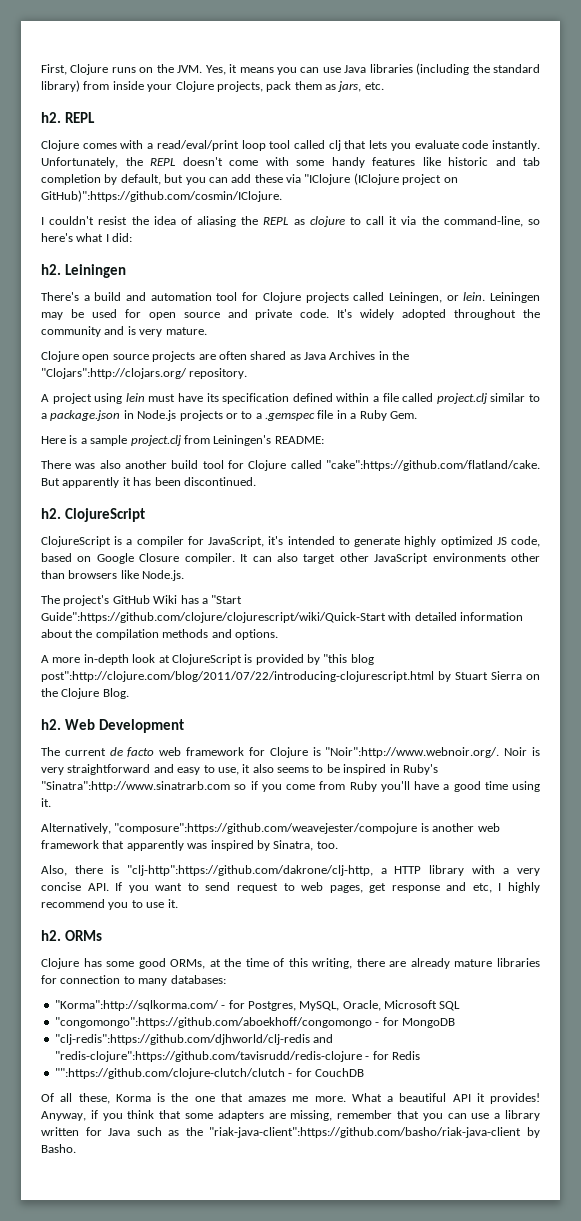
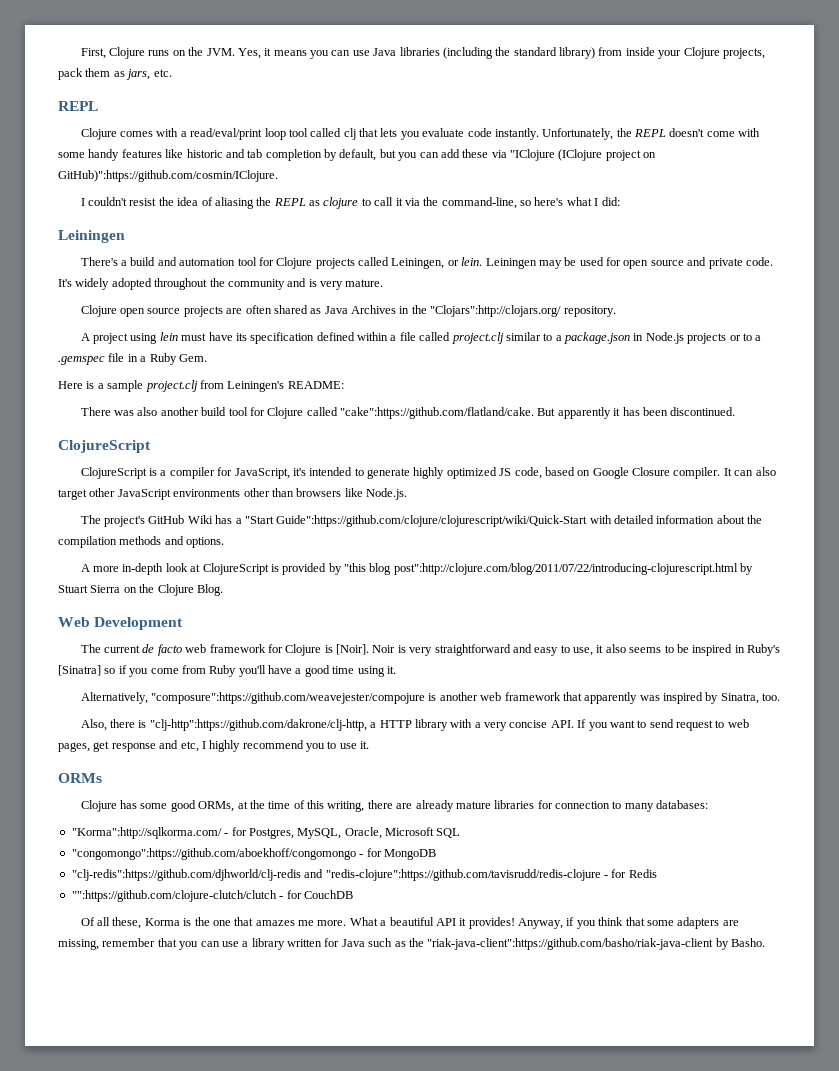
  First, Clojure runs on the JVM. Yes, it means you can use Java libraries (including the standard library) from inside your Clojure projects, pack them as jars, etc.
- h2. REPL
+ REPL
  I couldn't resist the idea of aliasing the REPL as clojure to call it via the command-line, so here's what I did:
- h2. Leiningen
+ Leiningen
  There was also another build tool for Clojure called "cake":https://github.com/flatland/cake. But apparently it has been discontinued.
- h2. ClojureScript
+ ClojureScript
  A more in-depth look at ClojureScript is provided by "this blog post":http://clojure.com/blog/2011/07/22/introducing-clojurescript.html by Stuart Sierra on the Clojure Blog.
- h2. Web Development
+ Web Development
- The current de facto web framework for Clojure is "Noir":http://www.webnoir.org/. Noir is very straightforward and easy to use, it also seems to be inspired in Ruby's "Sinatra":http://www.sinatrarb.com so if you come from Ruby you'll have a good time using it.
+ The current de facto web framework for Clojure is [Noir]. Noir is very straightforward and easy to use, it also seems to be inspired in Ruby's [Sinatra] so if you come from Ruby you'll have a good time using it.
  Also, there is "clj-http":https://github.com/dakrone/clj-http, a HTTP library with a very concise API. If you want to send request to web pages, get response and etc, I highly recommend you to use it.
- h2. ORMs
+ ORMs

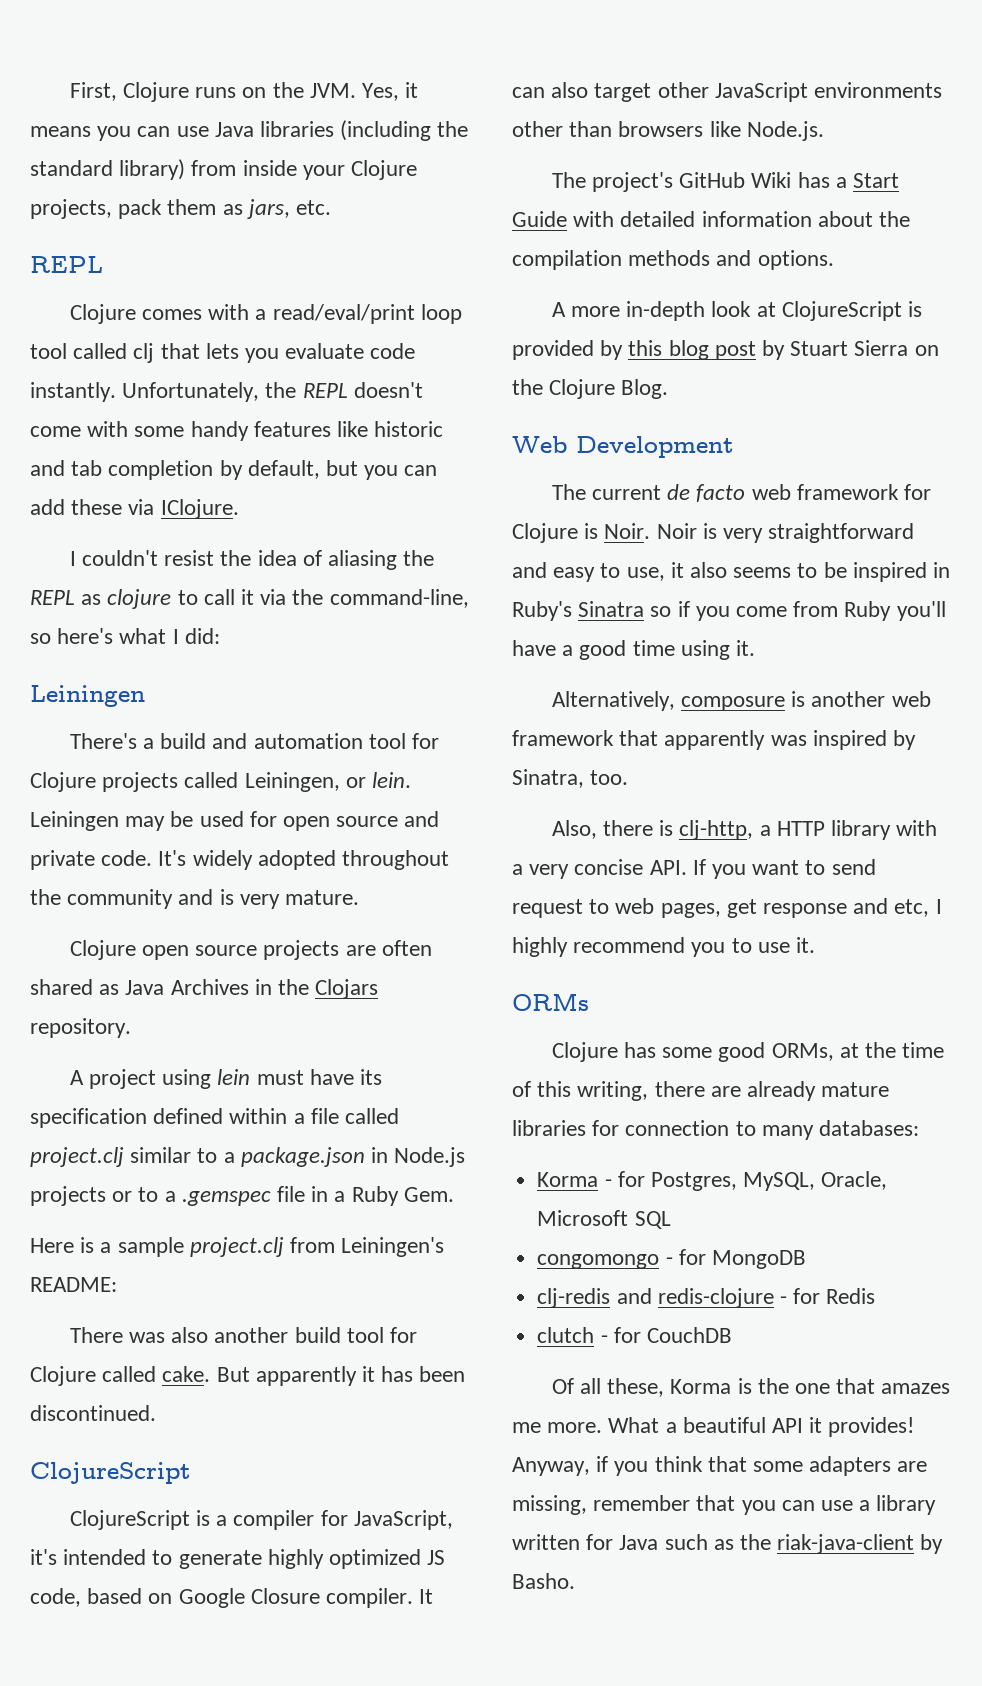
- Unfortunately, the REPL doesn't come with some handy features like historic and tab completion by default, but you can add these via "IClojure (IClojure project on GitHub)":https://github.com/cosmin/IClojure.
+ Unfortunately, the REPL doesn't come with some handy features like historic and tab completion by default, but you can add these via IClojure.
- Clojure open source projects are often shared as Java Archives in the "Clojars":http://clojars.org/ repository.
+ Clojure open source projects are often shared as Java Archives in the Clojars repository.
- There was also another build tool for Clojure called "cake":https://github.com/flatland/cake. But apparently it has been discontinued.
+ There was also another build tool for Clojure called cake. But apparently it has been discontinued.
- The project's GitHub Wiki has a "Start Guide":https://github.com/clojure/clojurescript/wiki/Quick-Start with detailed information about the compilation methods and options.
+ The project's GitHub Wiki has a Start Guide with detailed information about the compilation methods and options.
- A more in-depth look at ClojureScript is provided by "this blog post":http://clojure.com/blog/2011/07/22/introducing-clojurescript.html by Stuart Sierra on the Clojure Blog.
+ A more in-depth look at ClojureScript is provided by this blog post by Stuart Sierra on the Clojure Blog.
- The current de facto web framework for Clojure is [Noir].
+ The current de facto web framework for Clojure is Noir.
- Noir is very straightforward and easy to use, it also seems to be inspired in Ruby's [Sinatra] so if you come from Ruby you'll have a good time using it.
+ Noir is very straightforward and easy to use, it also seems to be inspired in Ruby's Sinatra so if you come from Ruby you'll have a good time using it.
- Alternatively, "composure":https://github.com/weavejester/compojure is another web framework that apparently was inspired by Sinatra, too.
+ Alternatively, composure is another web framework that apparently was inspired by Sinatra, too.
- Also, there is "clj-http":https://github.com/dakrone/clj-http, a HTTP library with a very concise API. If you want to send request to web pages, get response and etc, I highly recommend you to use it.
+ Also, there is clj-http, a HTTP library with a very concise API. If you want to send request to web pages, get response and etc, I highly recommend you to use it.
- "Korma":http://sqlkorma.com/ - for Postgres, MySQL, Oracle, Microsoft SQL
+ Korma - for Postgres, MySQL, Oracle, Microsoft SQL
- "congomongo":https://github.com/aboekhoff/congomongo - for MongoDB
+ congomongo - for MongoDB
- "clj-redis":https://github.com/djhworld/clj-redis and "redis-clojure":https://github.com/tavisrudd/redis-clojure - for Redis
+ clj-redis and redis-clojure - for Redis
- "":https://github.com/clojure-clutch/clutch - for CouchDB
+ clutch - for CouchDB
- Anyway, if you think that some adapters are missing, remember that you can use a library written for Java such as the "riak-java-client":https://github.com/basho/riak-java-client by Basho.
+ Anyway, if you think that some adapters are missing, remember that you can use a library written for Java such as the riak-java-client by Basho.

